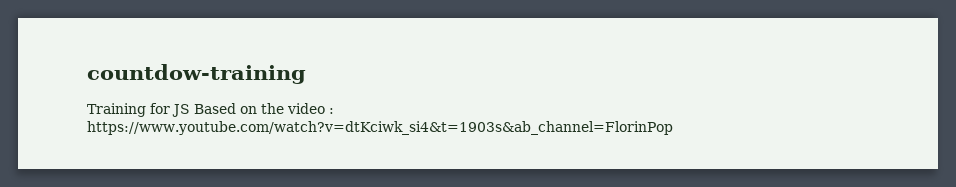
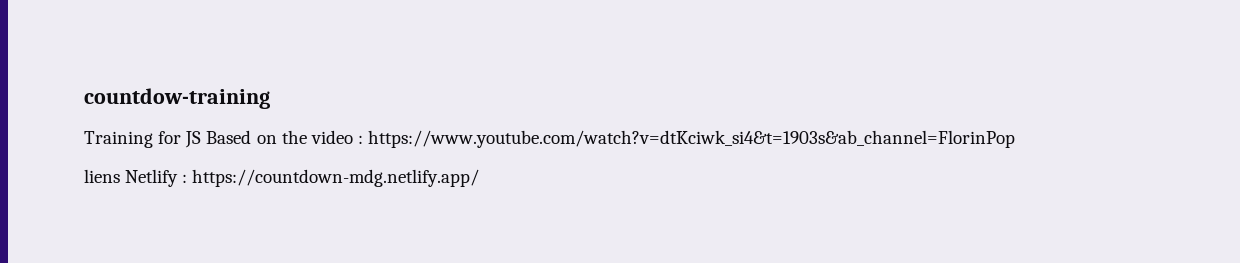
+ liens Netlify : https://countdown-mdg.netlify.app/

